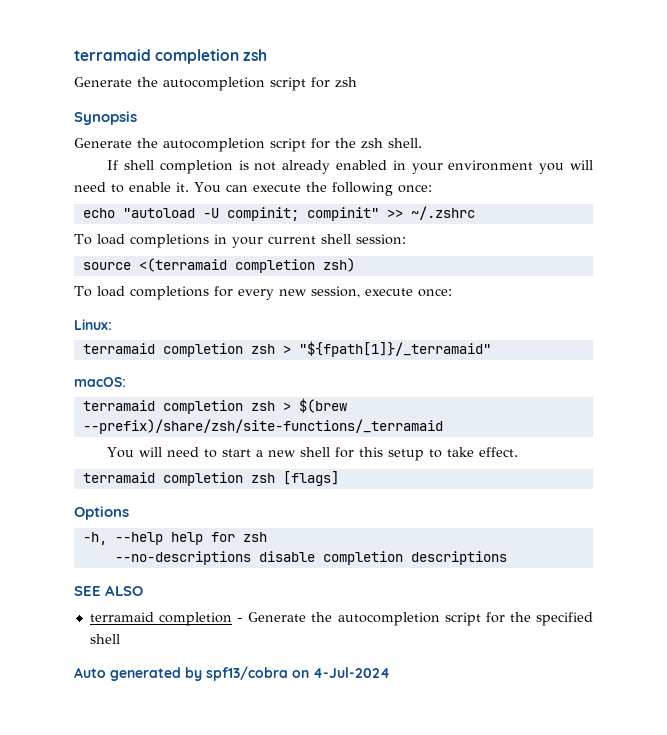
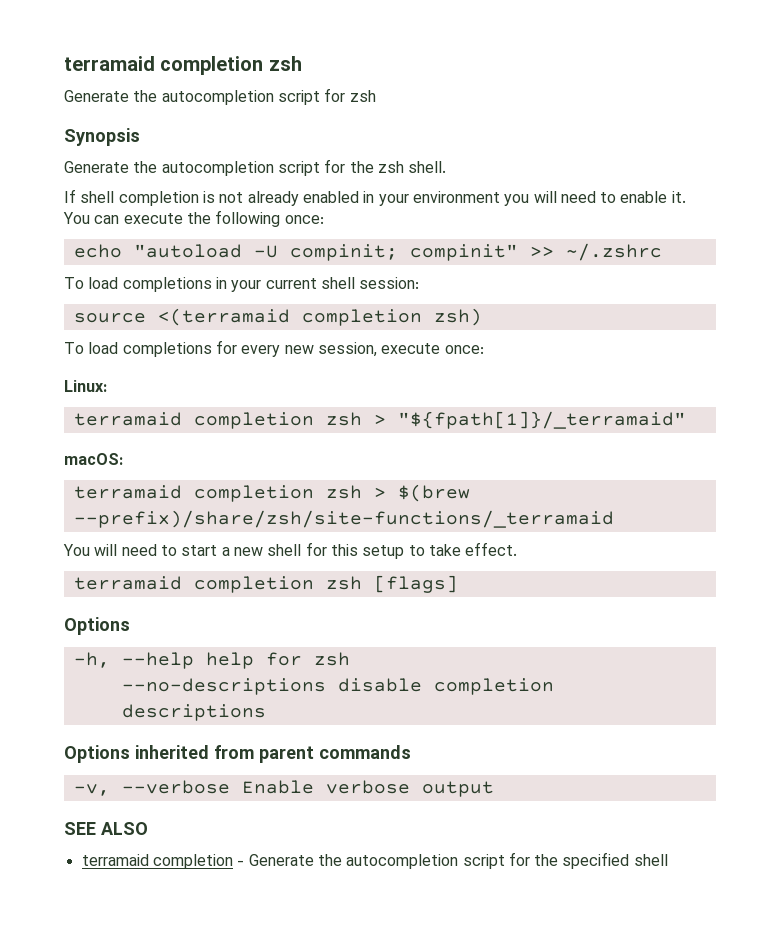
+ Options inherited from parent commands
+ -v, --verbose Enable verbose output
- Auto generated by spf13/cobra on 4-Jul-2024

